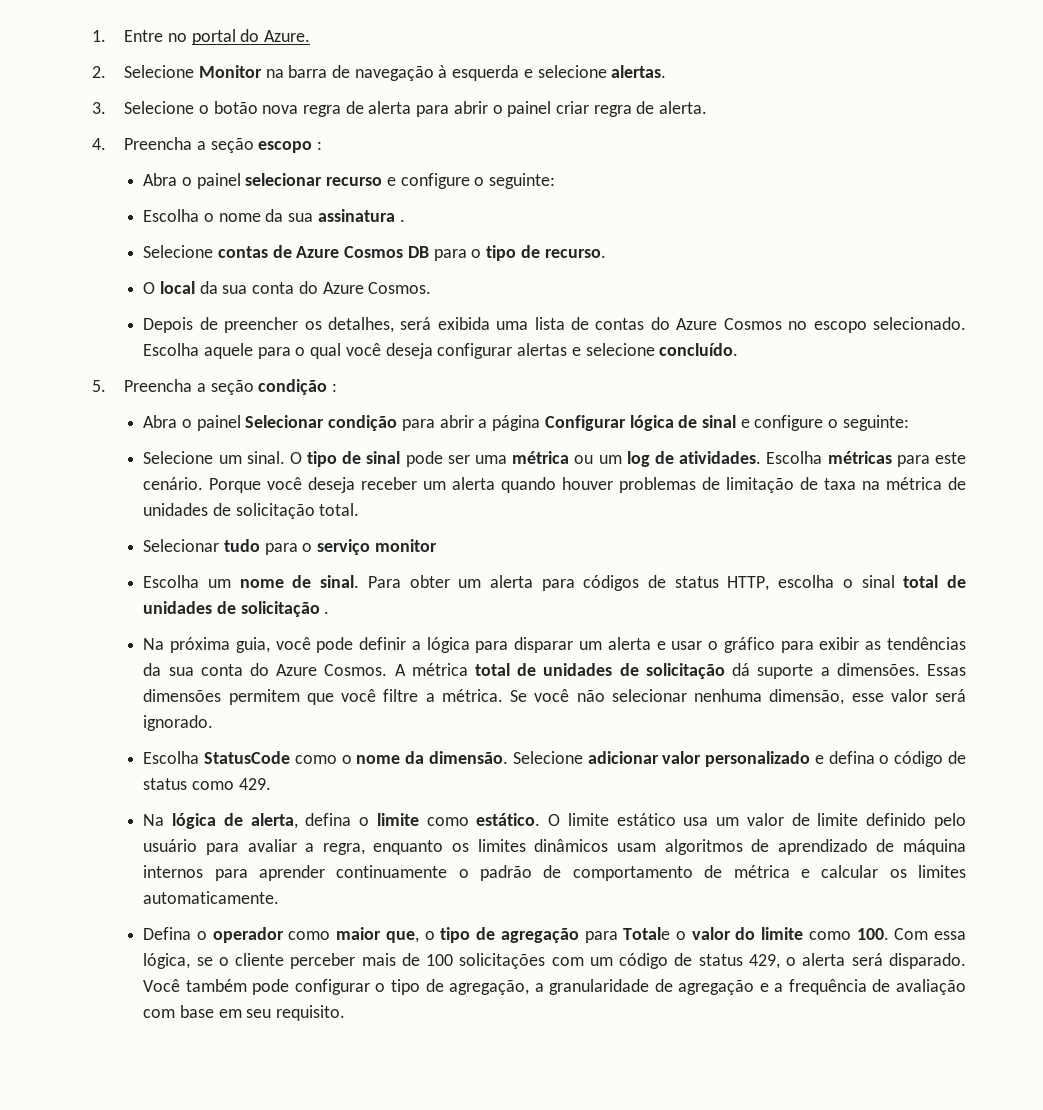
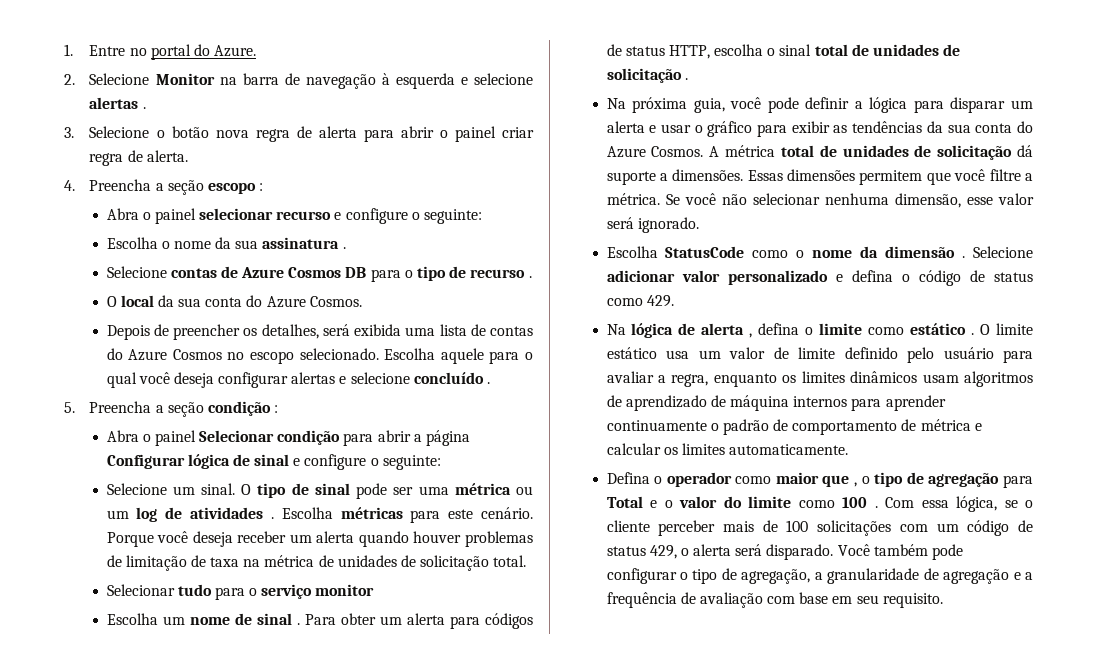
- 2. Selecione Monitor na barra de navegação à esquerda e selecione alertas.
+ 2. Selecione Monitor na barra de navegação à esquerda e selecione alertas .
- Selecione contas de Azure Cosmos DB para o tipo de recurso.
+ Selecione contas de Azure Cosmos DB para o tipo de recurso .
- Escolha aquele para o qual você deseja configurar alertas e selecione concluído.
+ Escolha aquele para o qual você deseja configurar alertas e selecione concluído .
- O tipo de sinal pode ser uma métrica ou um log de atividades.
+ O tipo de sinal pode ser uma métrica ou um log de atividades .
- Escolha um nome de sinal.
+ Escolha um nome de sinal .
- Escolha StatusCode como o nome da dimensão.
+ Escolha StatusCode como o nome da dimensão .
- Na lógica de alerta, defina o limite como estático.
+ Na lógica de alerta , defina o limite como estático .
- Defina o operador como maior que, o tipo de agregação para Totale o valor do limite como 100. Com essa lógica, se o cliente perceber mais de 100 solicitações com um código de status 429, o alerta será disparado.
+ Defina o operador como maior que , o tipo de agregação para Total e o valor do limite como 100 . Com essa lógica, se o cliente perceber mais de 100 solicitações com um código de status 429, o alerta será disparado.

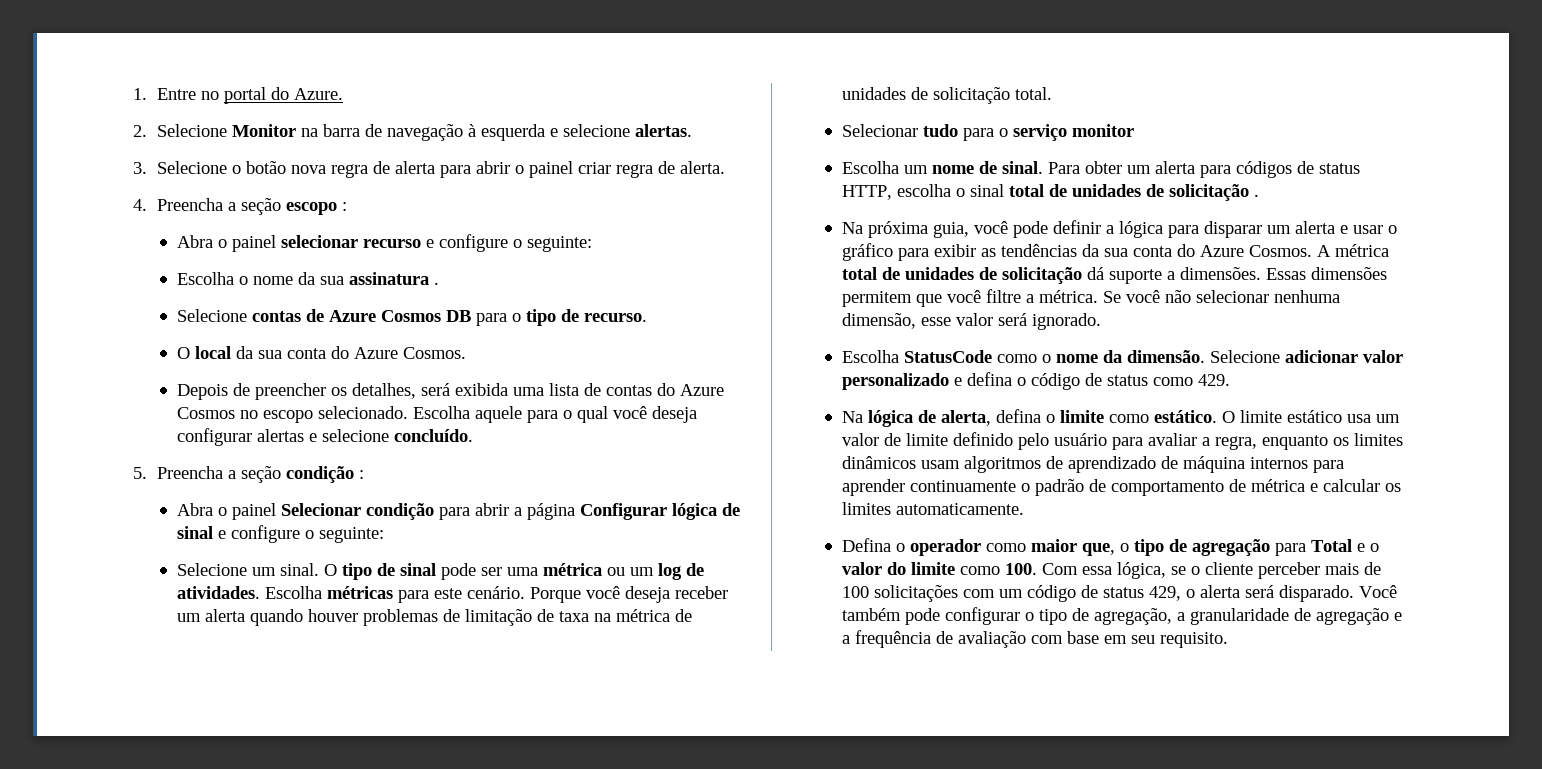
- 2. Selecione Monitor na barra de navegação à esquerda e selecione alertas .
+ 2. Selecione Monitor na barra de navegação à esquerda e selecione alertas.
- Selecione contas de Azure Cosmos DB para o tipo de recurso .
+ Selecione contas de Azure Cosmos DB para o tipo de recurso.
- Escolha aquele para o qual você deseja configurar alertas e selecione concluído .
+ Escolha aquele para o qual você deseja configurar alertas e selecione concluído.
- O tipo de sinal pode ser uma métrica ou um log de atividades .
+ O tipo de sinal pode ser uma métrica ou um log de atividades.
- Escolha um nome de sinal .
+ Escolha um nome de sinal.
- Escolha StatusCode como o nome da dimensão .
+ Escolha StatusCode como o nome da dimensão.
- Na lógica de alerta , defina o limite como estático .
+ Na lógica de alerta, defina o limite como estático.
- Defina o operador como maior que , o tipo de agregação para Total e o valor do limite como 100 . Com essa lógica, se o cliente perceber mais de 100 solicitações com um código de status 429, o alerta será disparado.
+ Defina o operador como maior que, o tipo de agregação para Total e o valor do limite como 100. Com essa lógica, se o cliente perceber mais de 100 solicitações com um código de status 429, o alerta será disparado.

